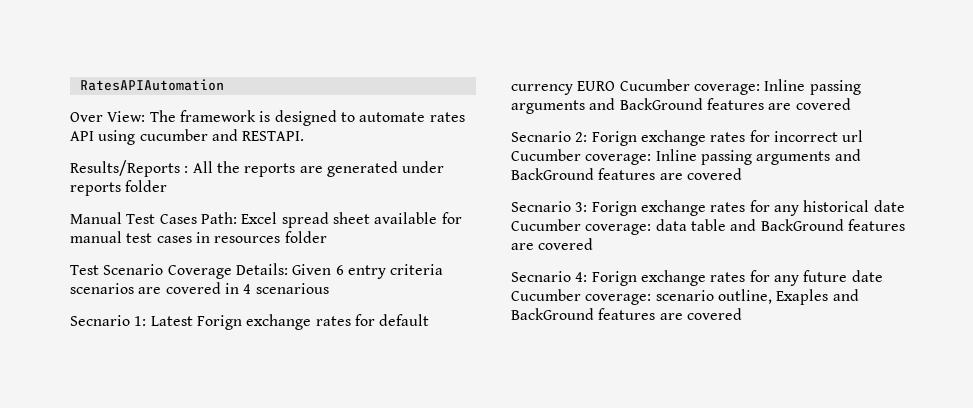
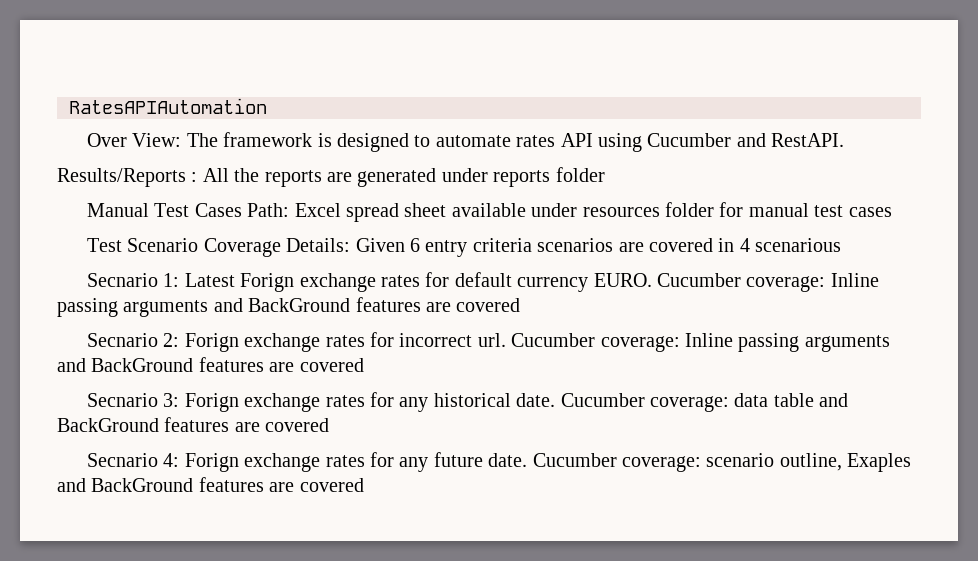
- Over View: The framework is designed to automate rates API using cucumber and RESTAPI.
+ Over View: The framework is designed to automate rates API using Cucumber and RestAPI.
- Manual Test Cases Path: Excel spread sheet available for manual test cases in resources folder
+ Manual Test Cases Path: Excel spread sheet available under resources folder for manual test cases
- Secnario 1: Latest Forign exchange rates for default currency EURO Cucumber coverage: Inline passing arguments and BackGround features are covered
+ Secnario 1: Latest Forign exchange rates for default currency EURO. Cucumber coverage: Inline passing arguments and BackGround features are covered
- Secnario 2: Forign exchange rates for incorrect url Cucumber coverage: Inline passing arguments and BackGround features are covered
+ Secnario 2: Forign exchange rates for incorrect url. Cucumber coverage: Inline passing arguments and BackGround features are covered
- Secnario 3: Forign exchange rates for any historical date Cucumber coverage: data table and BackGround features are covered
+ Secnario 3: Forign exchange rates for any historical date. Cucumber coverage: data table and BackGround features are covered
- Secnario 4: Forign exchange rates for any future date Cucumber coverage: scenario outline, Exaples and BackGround features are covered
+ Secnario 4: Forign exchange rates for any future date. Cucumber coverage: scenario outline, Exaples and BackGround features are covered

